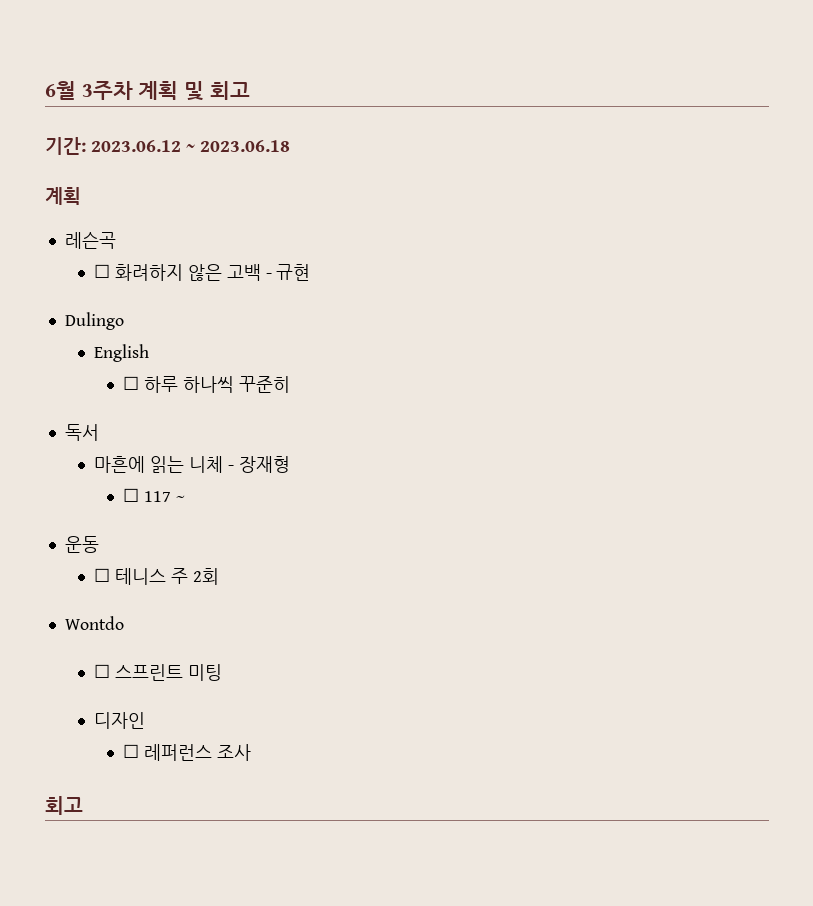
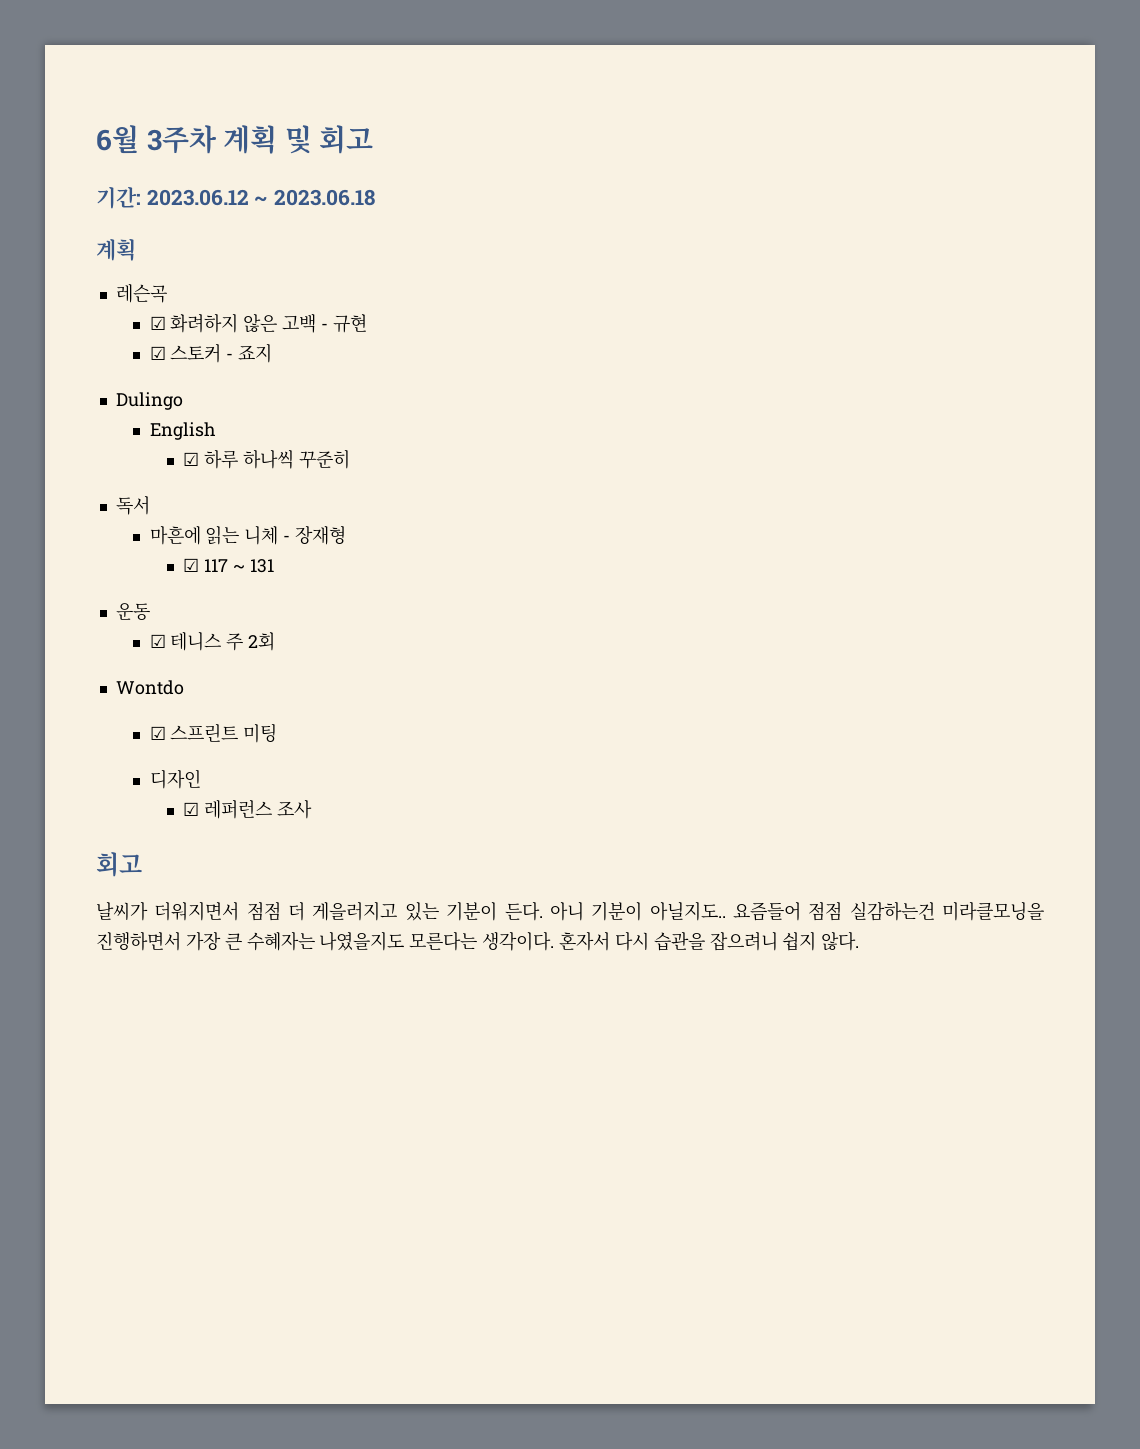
- ☐ 화려하지 않은 고백 - 규현
+ ☑ 화려하지 않은 고백 - 규현
+ ☑ 스토커 - 죠지
- ☐ 하루 하나씩 꾸준히
+ ☑ 하루 하나씩 꾸준히
- ☐ 117 ~
+ ☑ 117 ~ 131
- ☐ 테니스 주 2회
+ ☑ 테니스 주 2회
- ☐ 스프린트 미팅
+ ☑ 스프린트 미팅
- ☐ 레퍼런스 조사
+ ☑ 레퍼런스 조사
+ 날씨가 더워지면서 점점 더 게을러지고 있는 기분이 든다. 아니 기분이 아닐지도.. 요즘들어 점점 실감하는건 미라클모닝을 진행하면서 가장 큰 수혜자는 나였을지도 모른다는 생각이다. 혼자서 다시 습관을 잡으려니 쉽지 않다.

